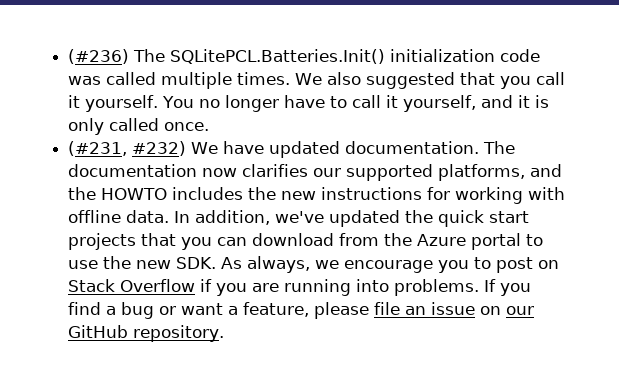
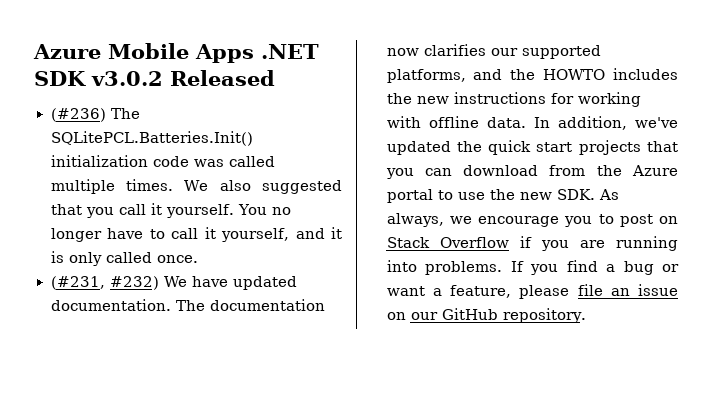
+ Azure Mobile Apps .NET SDK v3.0.2 Released

